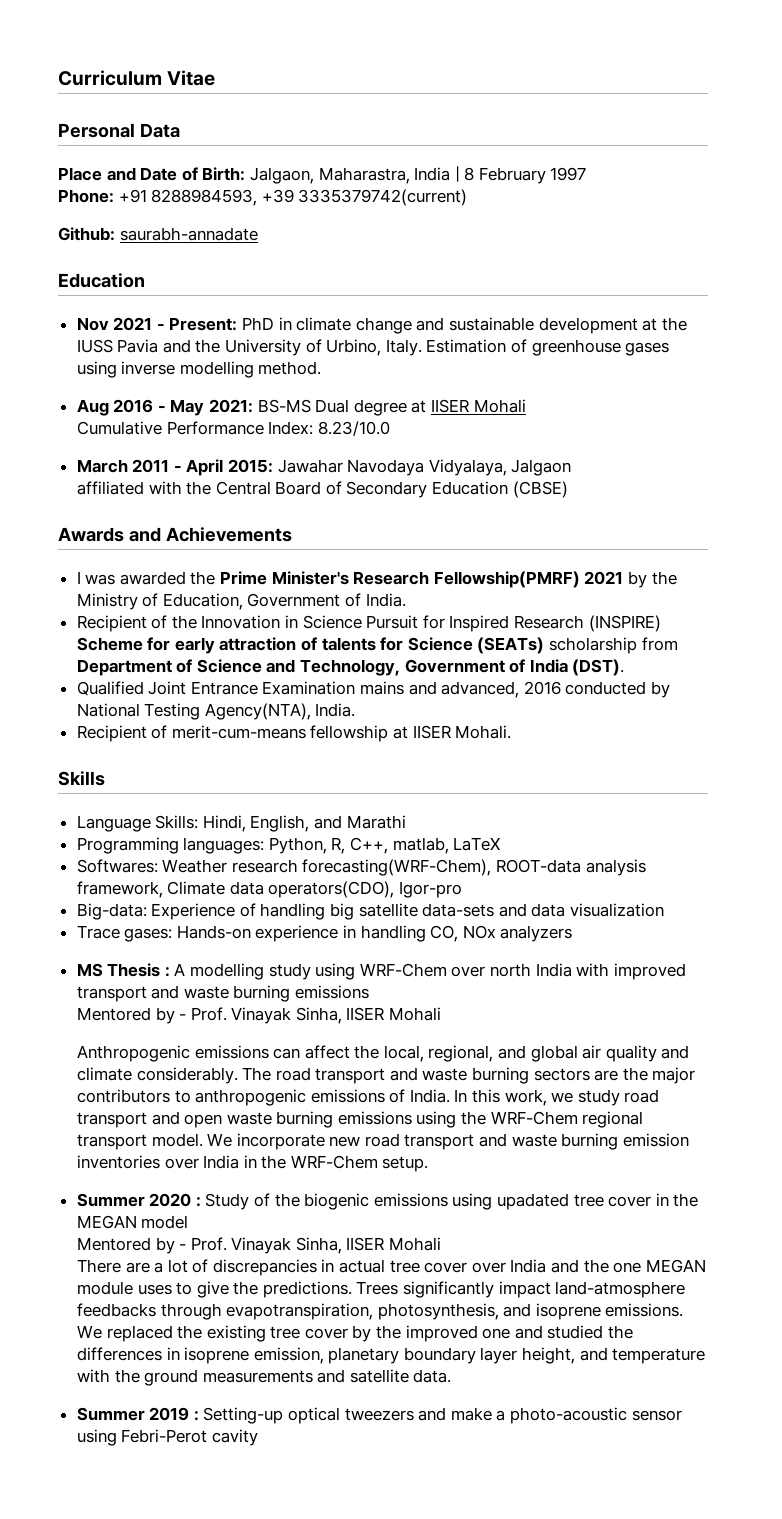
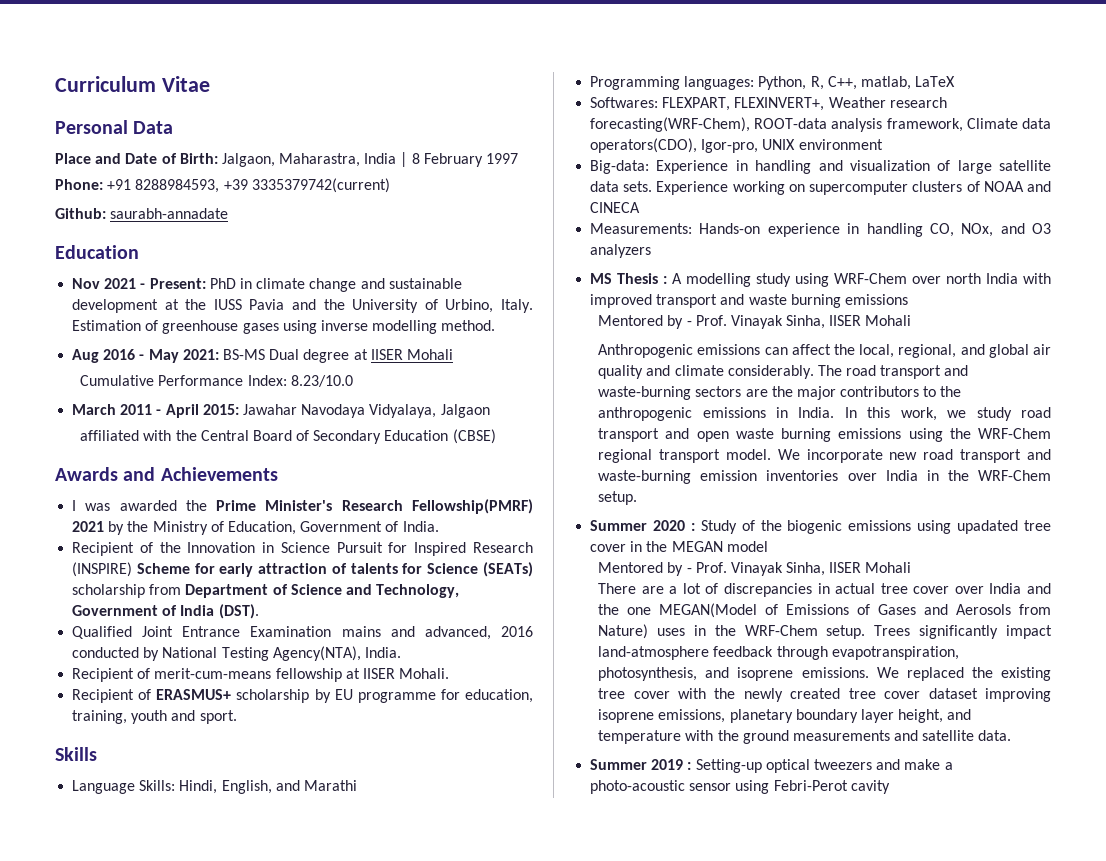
+ Recipient of ERASMUS+ scholarship by EU programme for education, training, youth and sport.
- Softwares: Weather research forecasting(WRF-Chem), ROOT-data analysis framework, Climate data operators(CDO), Igor-pro
+ Softwares: FLEXPART, FLEXINVERT+, Weather research forecasting(WRF-Chem), ROOT-data analysis framework, Climate data operators(CDO), Igor-pro, UNIX environment
- Big-data: Experience of handling big satellite data-sets and data visualization
- Trace gases: Hands-on experience in handling CO, NOx analyzers
+ Big-data: Experience in handling and visualization of large satellite data sets. Experience working on supercomputer clusters of NOAA and CINECA
+ Measurements: Hands-on experience in handling CO, NOx, and O3 analyzers
- The road transport and waste burning sectors are the major contributors to anthropogenic emissions of India.
+ The road transport and waste-burning sectors are the major contributors to the anthropogenic emissions in India.
- We incorporate new road transport and waste burning emission inventories over India in the WRF-Chem setup.
+ We incorporate new road transport and waste-burning emission inventories over India in the WRF-Chem setup.
- There are a lot of discrepancies in actual tree cover over India and the one MEGAN module uses to give the predictions.
+ There are a lot of discrepancies in actual tree cover over India and the one MEGAN(Model of Emissions of Gases and Aerosols from Nature) uses in the WRF-Chem setup.
- Trees significantly impact land-atmosphere feedbacks through evapotranspiration, photosynthesis, and isoprene emissions.
+ Trees significantly impact land-atmosphere feedback through evapotranspiration, photosynthesis, and isoprene emissions.
- We replaced the existing tree cover by the improved one and studied the differences in isoprene emission, planetary boundary layer height, and temperature with the ground measurements and satellite data.
+ We replaced the existing tree cover with the newly created tree cover dataset improving isoprene emissions, planetary boundary layer height, and temperature with the ground measurements and satellite data.

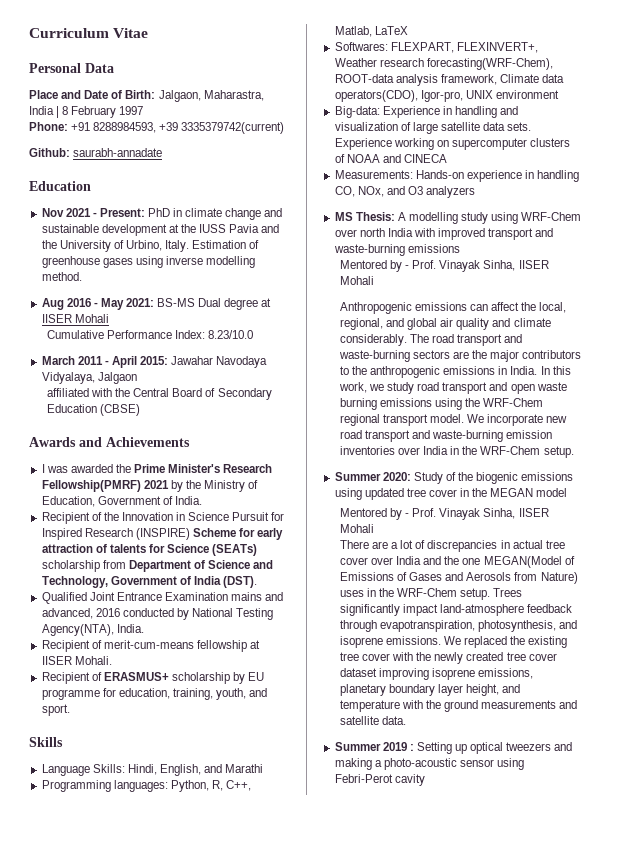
- Recipient of ERASMUS+ scholarship by EU programme for education, training, youth and sport.
+ Recipient of ERASMUS+ scholarship by EU programme for education, training, youth, and sport.
- Programming languages: Python, R, C++, matlab, LaTeX
+ Programming languages: Python, R, C++, Matlab, LaTeX
- MS Thesis : A modelling study using WRF-Chem over north India with improved transport and waste burning emissions
+ MS Thesis: A modelling study using WRF-Chem over north India with improved transport and waste-burning emissions
- Summer 2020 : Study of the biogenic emissions using upadated tree cover in the MEGAN model
+ Summer 2020: Study of the biogenic emissions using updated tree cover in the MEGAN model
- Summer 2019 : Setting-up optical tweezers and make a photo-acoustic sensor using Febri-Perot cavity
+ Summer 2019 : Setting up optical tweezers and making a photo-acoustic sensor using Febri-Perot cavity

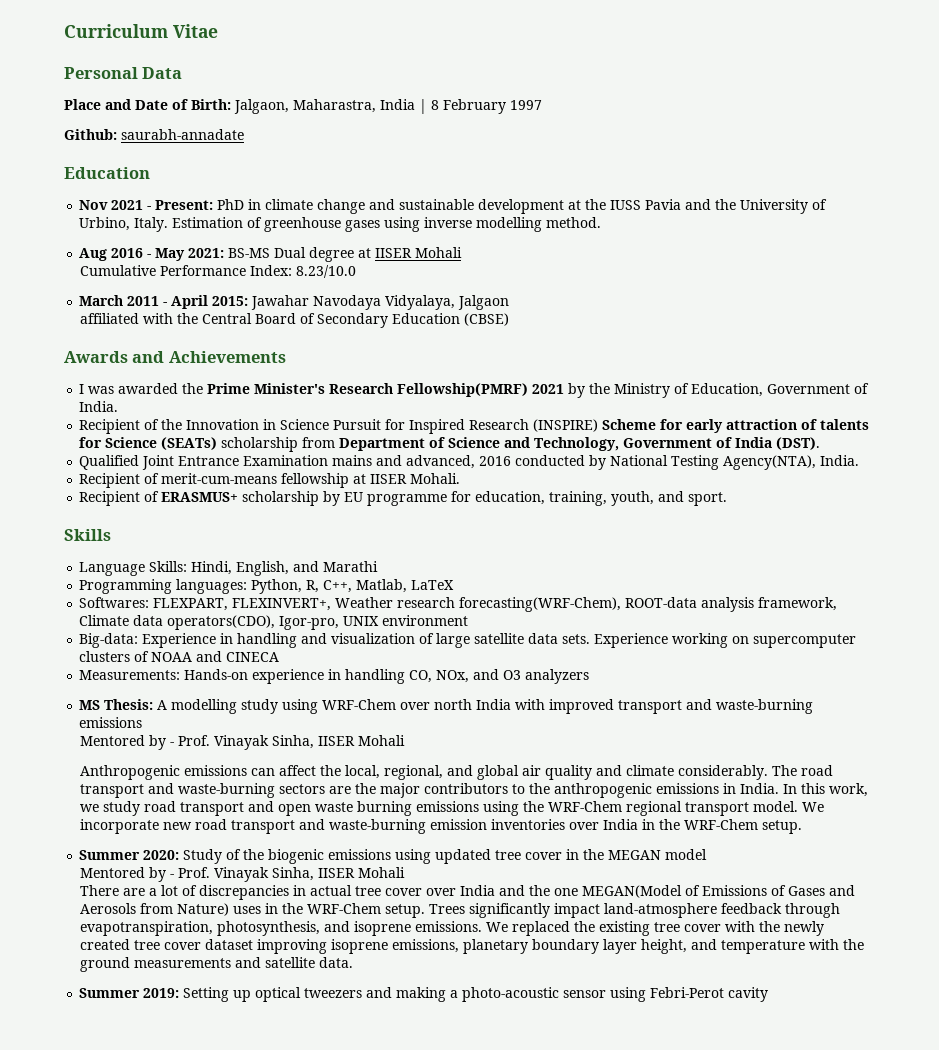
- Phone: +91 8288984593, +39 3335379742(current)
- Summer 2019 : Setting up optical tweezers and making a photo-acoustic sensor using Febri-Perot cavity
+ Summer 2019: Setting up optical tweezers and making a photo-acoustic sensor using Febri-Perot cavity

